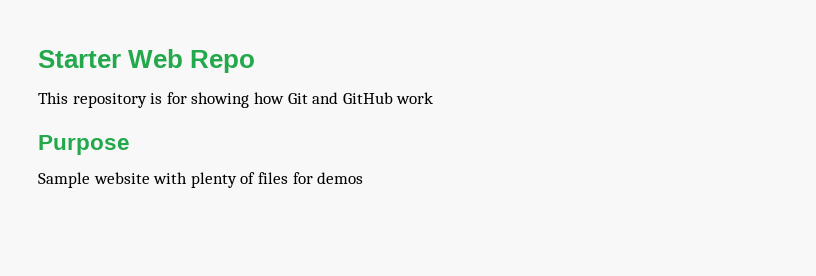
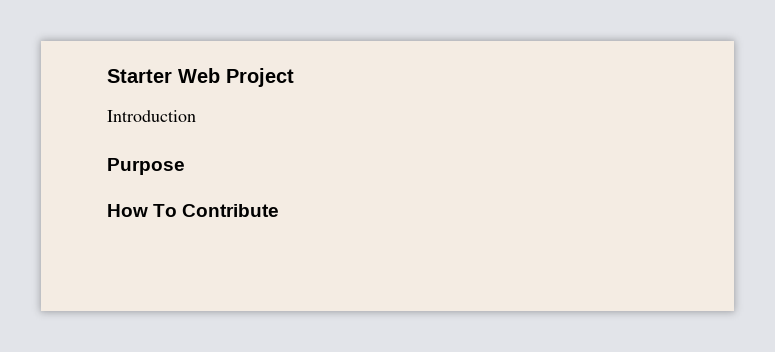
- Starter Web Repo
- This repository is for showing how Git and GitHub work
+ Starter Web Project
+ Introduction
  Purpose
- Sample website with plenty of files for demos
+ How To Contribute

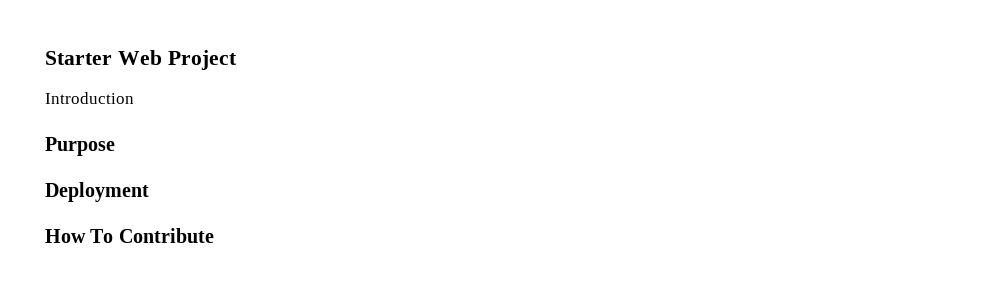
+ Deployment

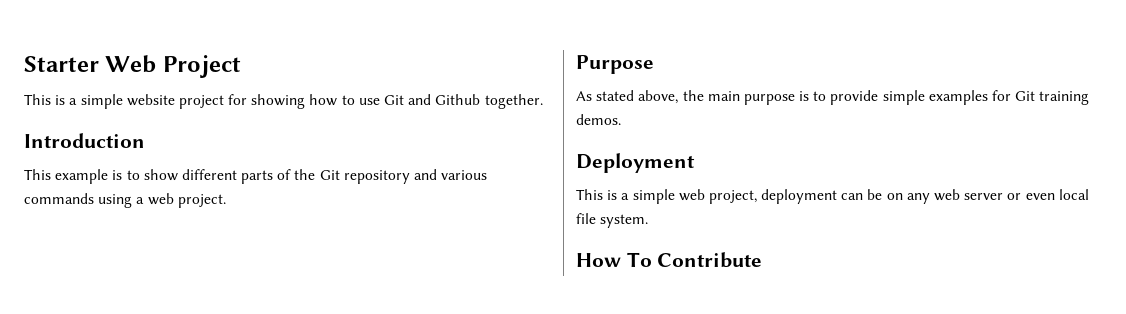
+ This is a simple website project for showing how to use Git and Github together.
  Introduction
+ This example is to show different parts of the Git repository and various commands using a web project.
  Purpose
+ As stated above, the main purpose is to provide simple examples for Git training demos.
  Deployment
+ This is a simple web project, deployment can be on any web server or even local file system.

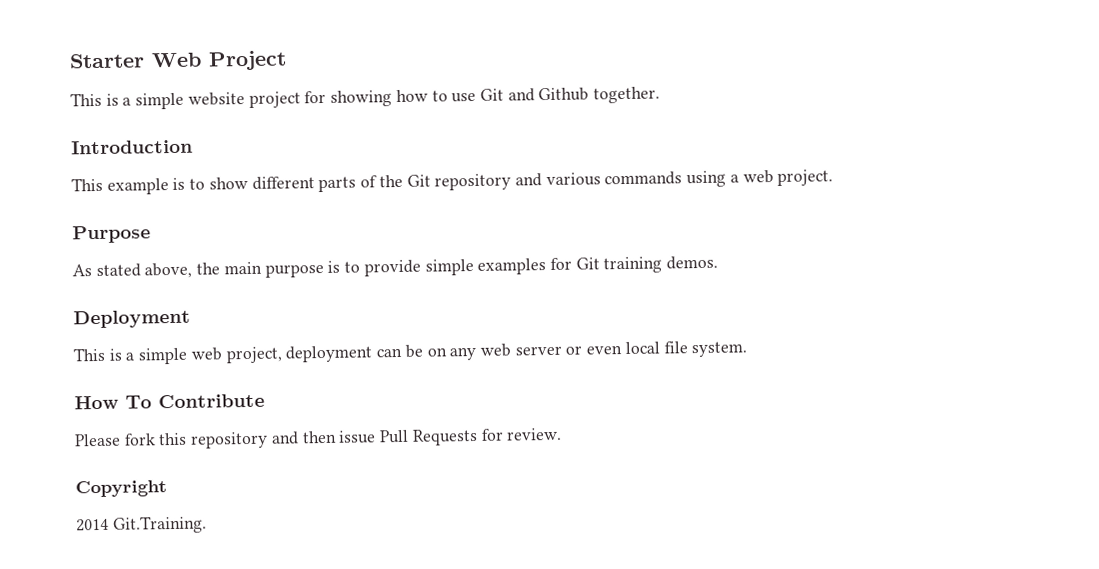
+ Please fork this repository and then issue Pull Requests for review.
+ Copyright
+ 2014 Git.Training.

